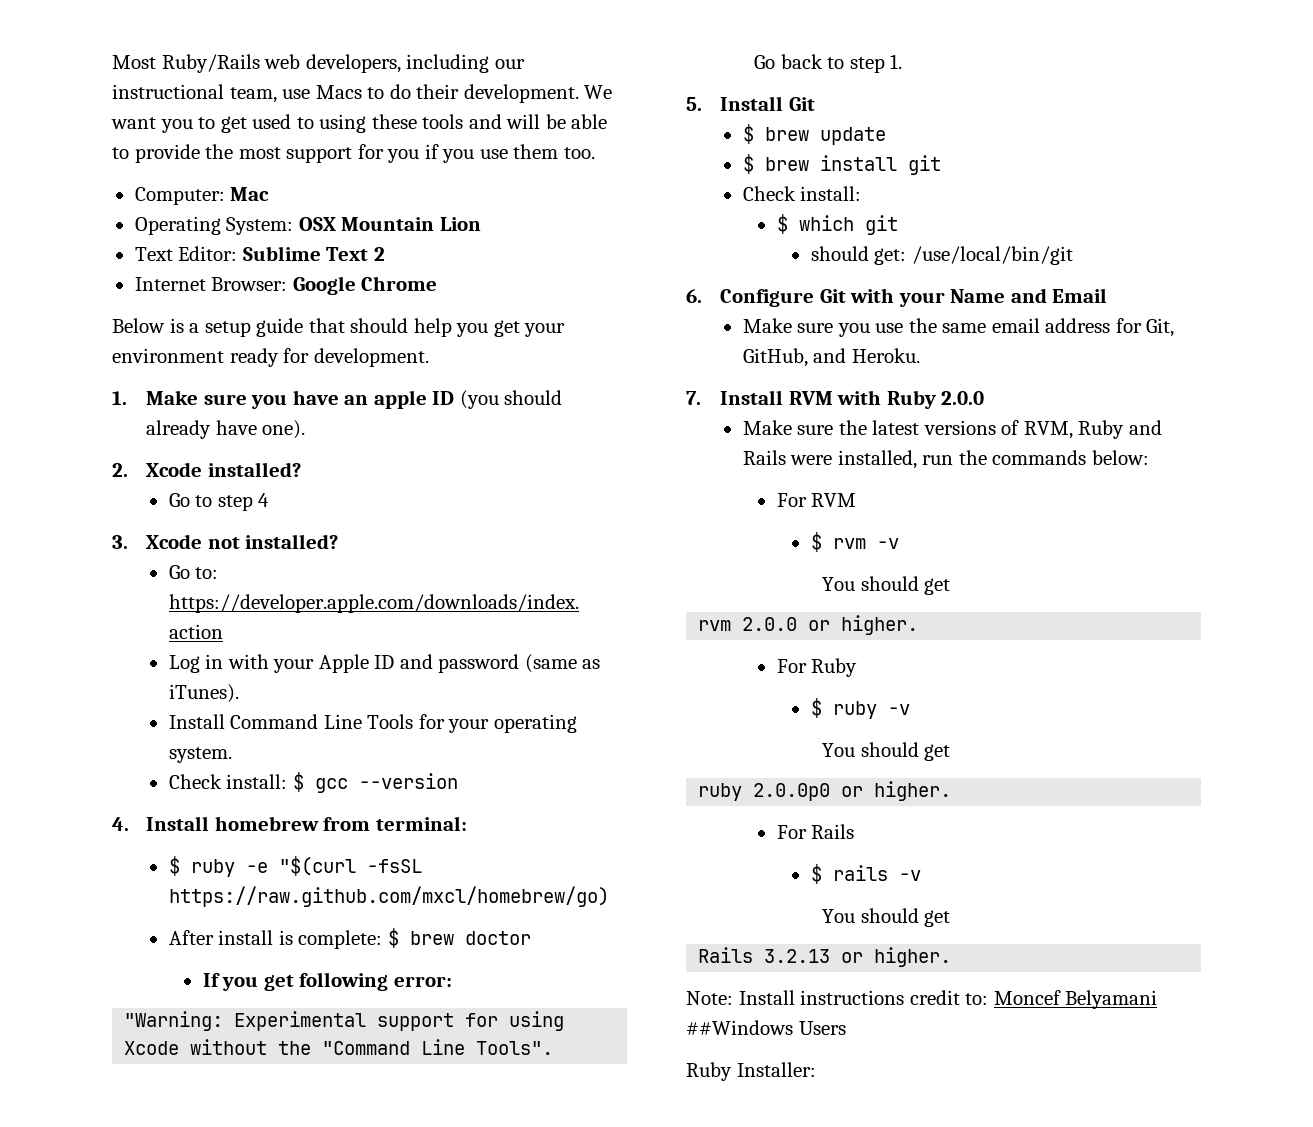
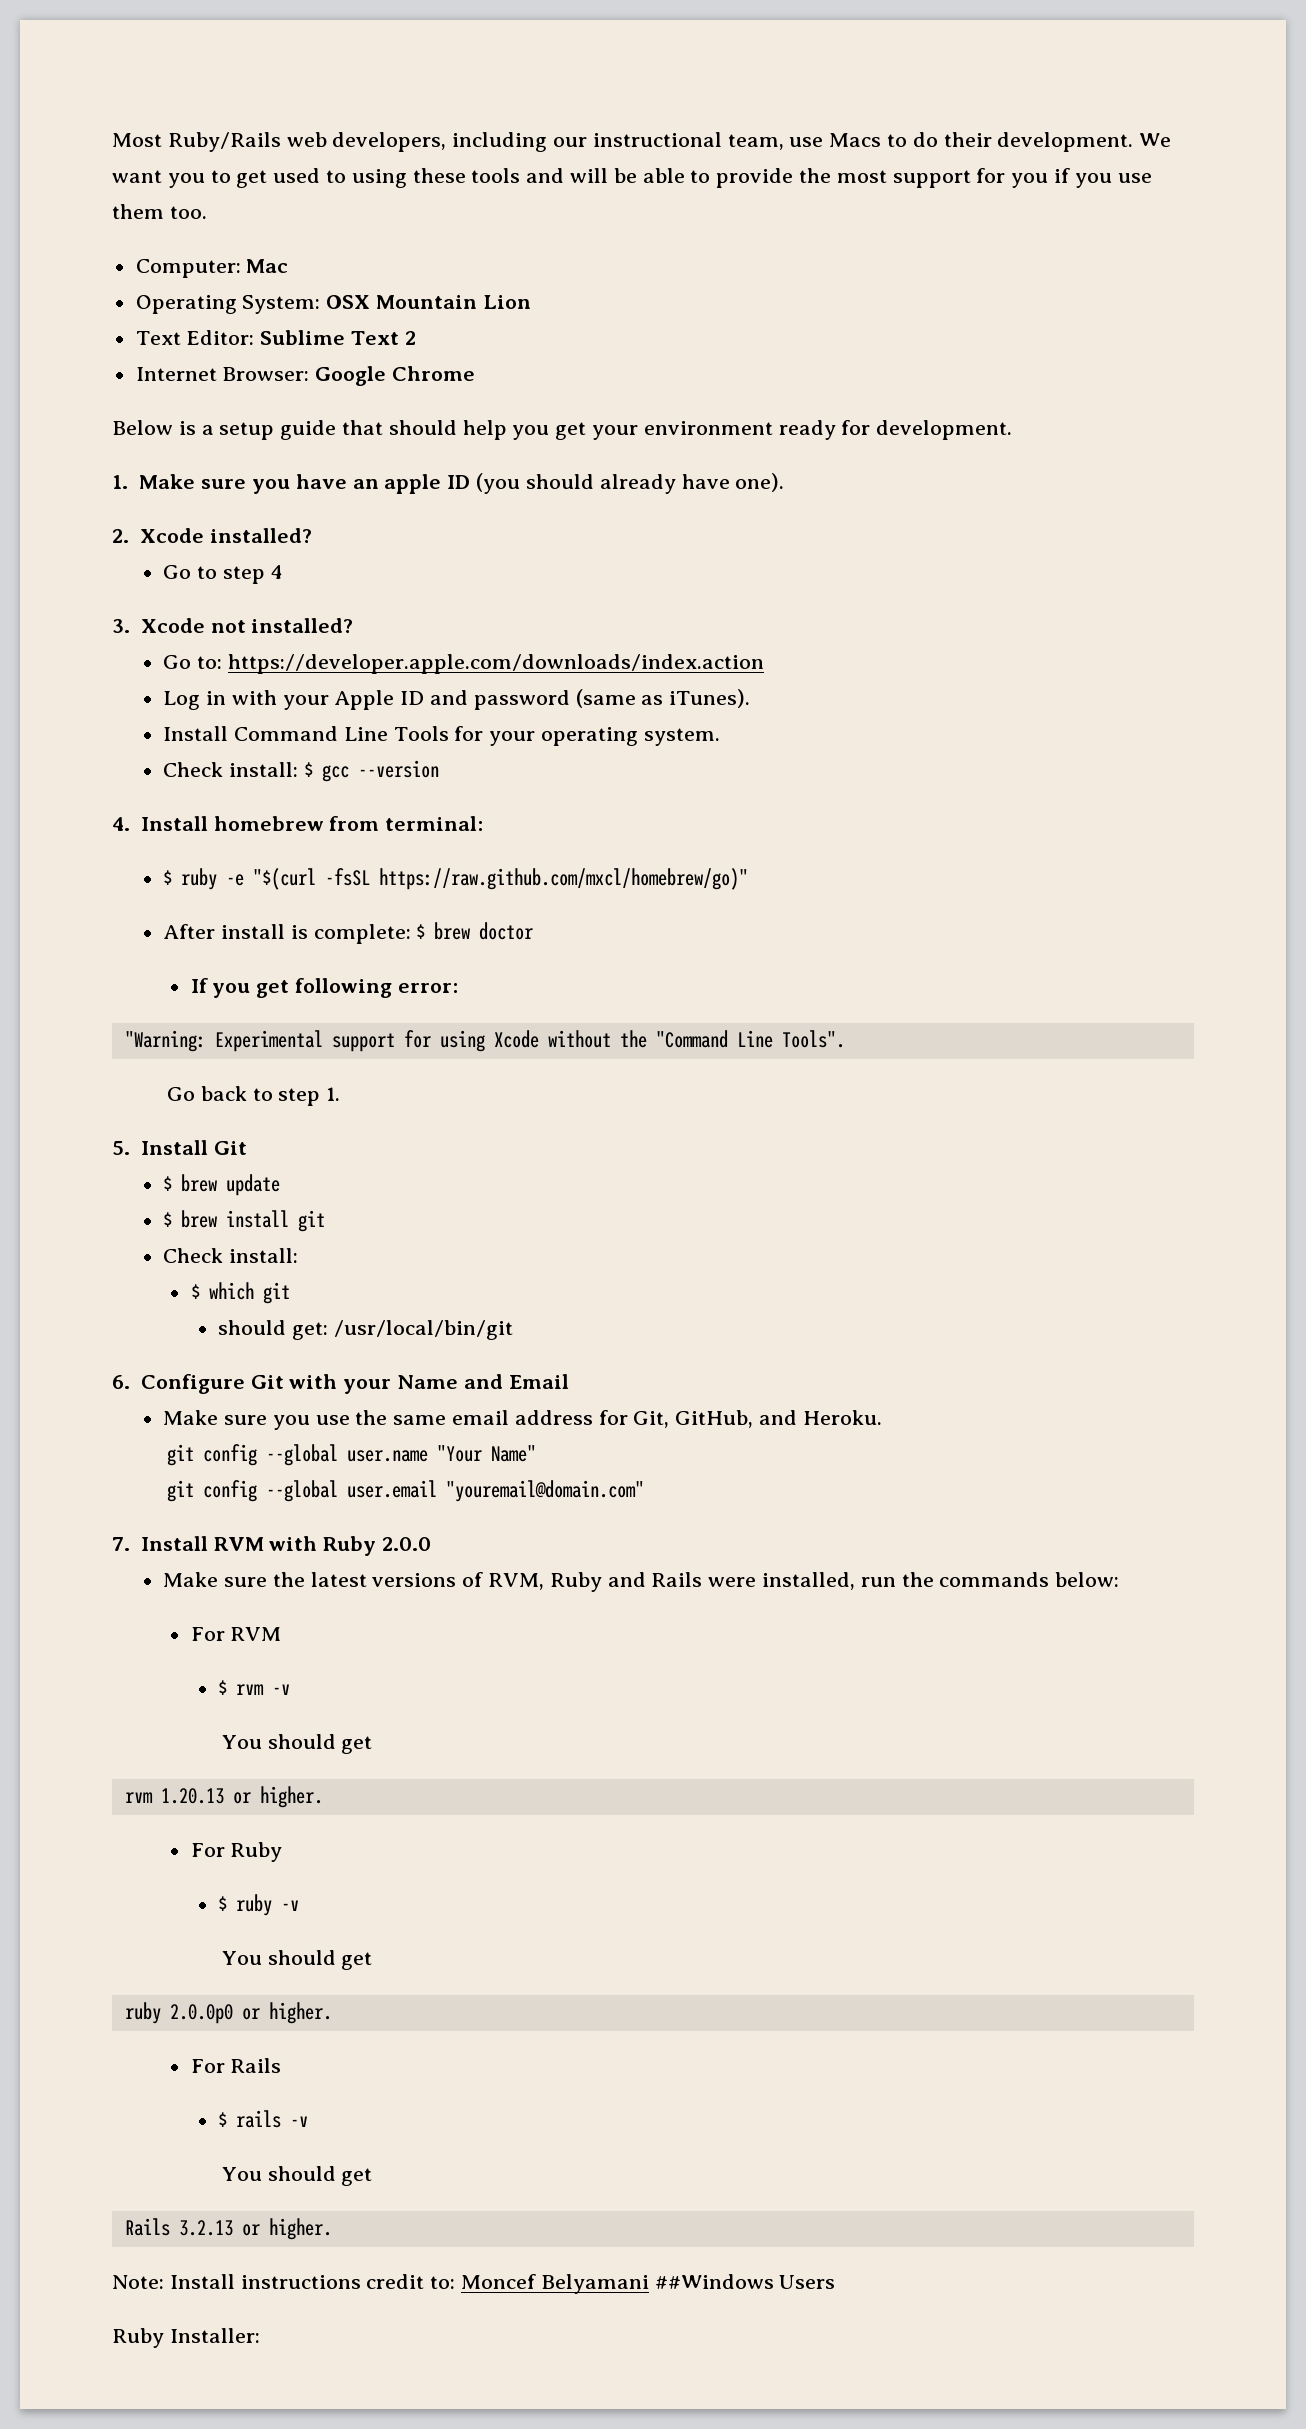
- $ ruby -e "$(curl -fsSL https://raw.github.com/mxcl/homebrew/go)
+ $ ruby -e "$(curl -fsSL https://raw.github.com/mxcl/homebrew/go)"
- should get: /use/local/bin/git
+ should get: /usr/local/bin/git
+ git config --global user.name "Your Name"
+ git config --global user.email "youremail@domain.com"
- rvm 2.0.0 or higher.
+ rvm 1.20.13 or higher.

